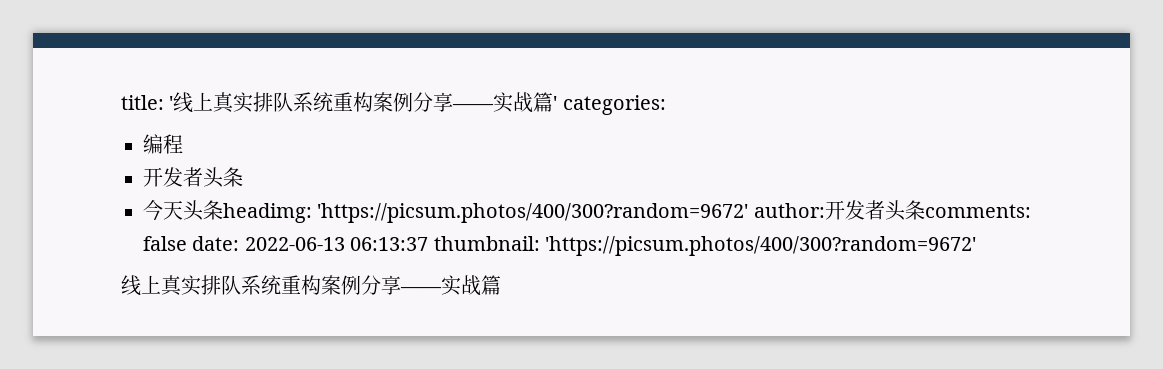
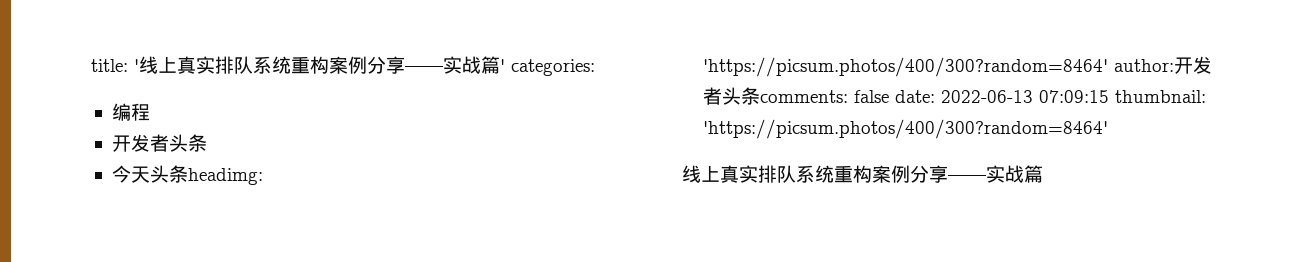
- 今天头条headimg: 'https://picsum.photos/400/300?random=9672' author:开发者头条comments: false date: 2022-06-13 06:13:37 thumbnail: 'https://picsum.photos/400/300?random=9672'
+ 今天头条headimg: 'https://picsum.photos/400/300?random=8464' author:开发者头条comments: false date: 2022-06-13 07:09:15 thumbnail: 'https://picsum.photos/400/300?random=8464'

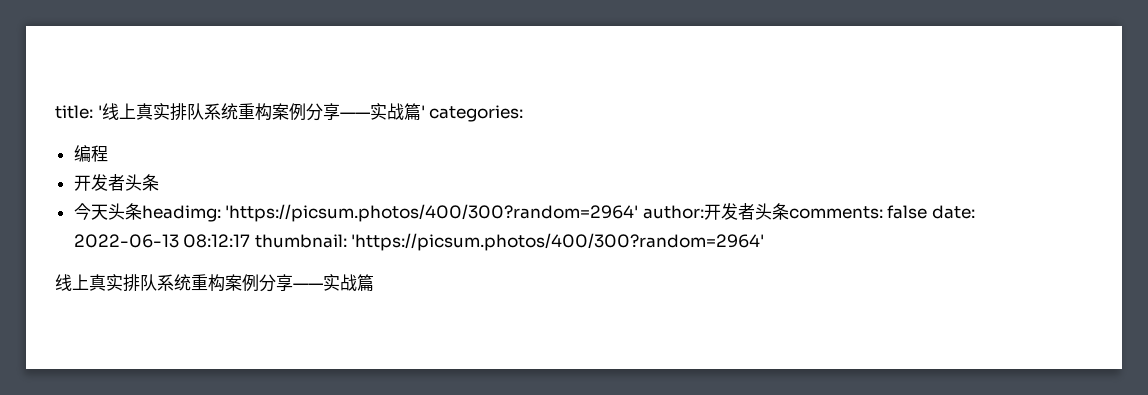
- 今天头条headimg: 'https://picsum.photos/400/300?random=8464' author:开发者头条comments: false date: 2022-06-13 07:09:15 thumbnail: 'https://picsum.photos/400/300?random=8464'
+ 今天头条headimg: 'https://picsum.photos/400/300?random=2964' author:开发者头条comments: false date: 2022-06-13 08:12:17 thumbnail: 'https://picsum.photos/400/300?random=2964'

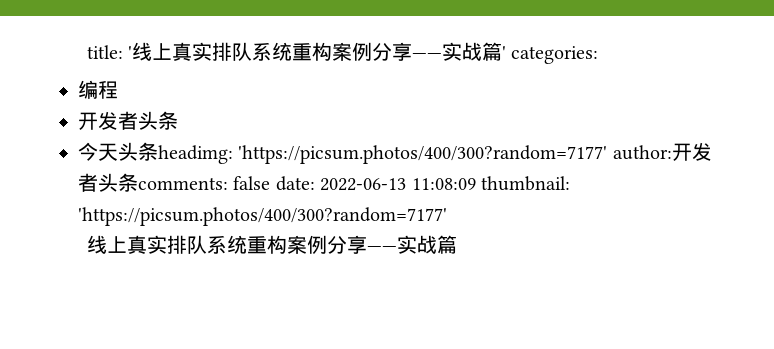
- 今天头条headimg: 'https://picsum.photos/400/300?random=2964' author:开发者头条comments: false date: 2022-06-13 08:12:17 thumbnail: 'https://picsum.photos/400/300?random=2964'
+ 今天头条headimg: 'https://picsum.photos/400/300?random=7177' author:开发者头条comments: false date: 2022-06-13 11:08:09 thumbnail: 'https://picsum.photos/400/300?random=7177'

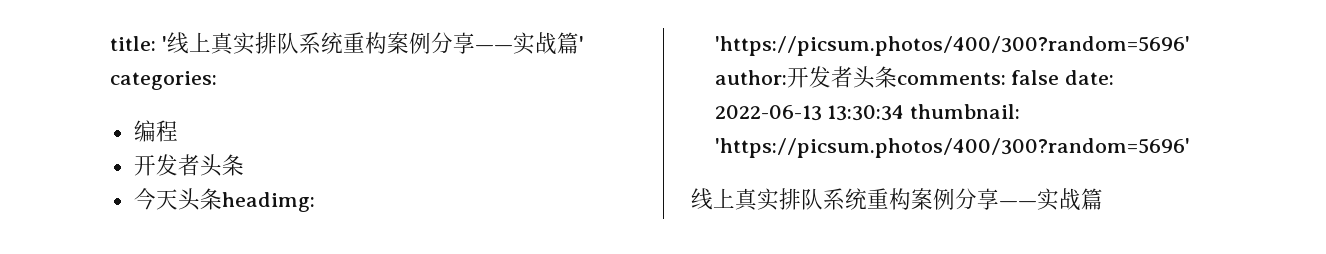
- 今天头条headimg: 'https://picsum.photos/400/300?random=7177' author:开发者头条comments: false date: 2022-06-13 11:08:09 thumbnail: 'https://picsum.photos/400/300?random=7177'
+ 今天头条headimg: 'https://picsum.photos/400/300?random=5696' author:开发者头条comments: false date: 2022-06-13 13:30:34 thumbnail: 'https://picsum.photos/400/300?random=5696'

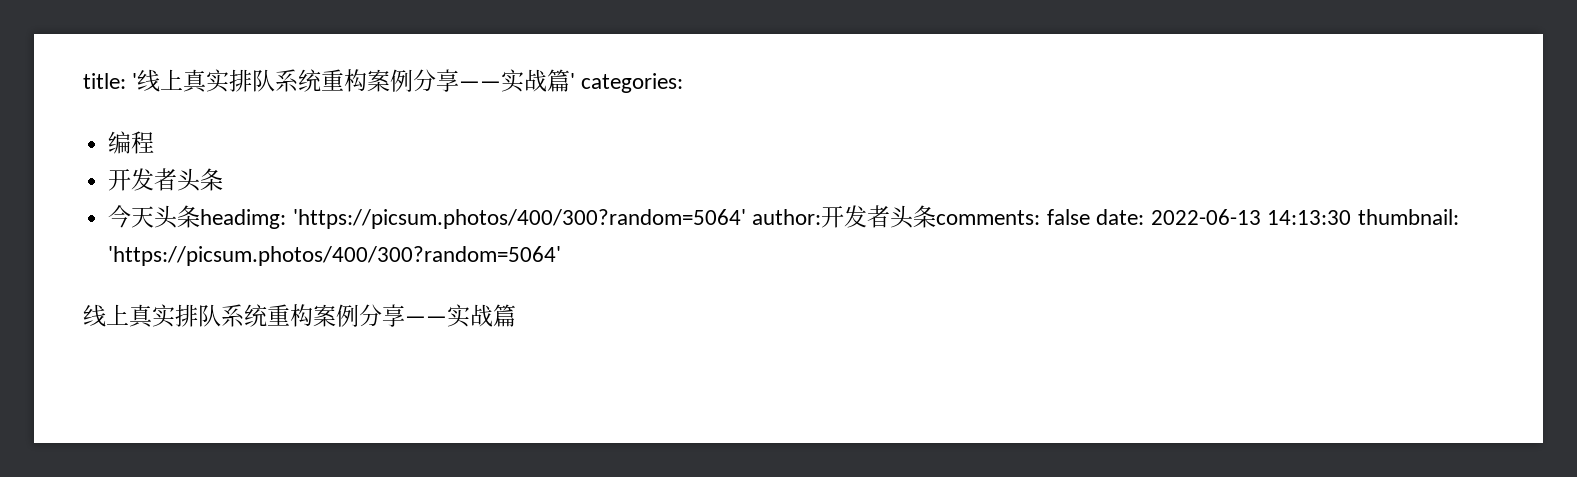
- 今天头条headimg: 'https://picsum.photos/400/300?random=5696' author:开发者头条comments: false date: 2022-06-13 13:30:34 thumbnail: 'https://picsum.photos/400/300?random=5696'
+ 今天头条headimg: 'https://picsum.photos/400/300?random=5064' author:开发者头条comments: false date: 2022-06-13 14:13:30 thumbnail: 'https://picsum.photos/400/300?random=5064'

